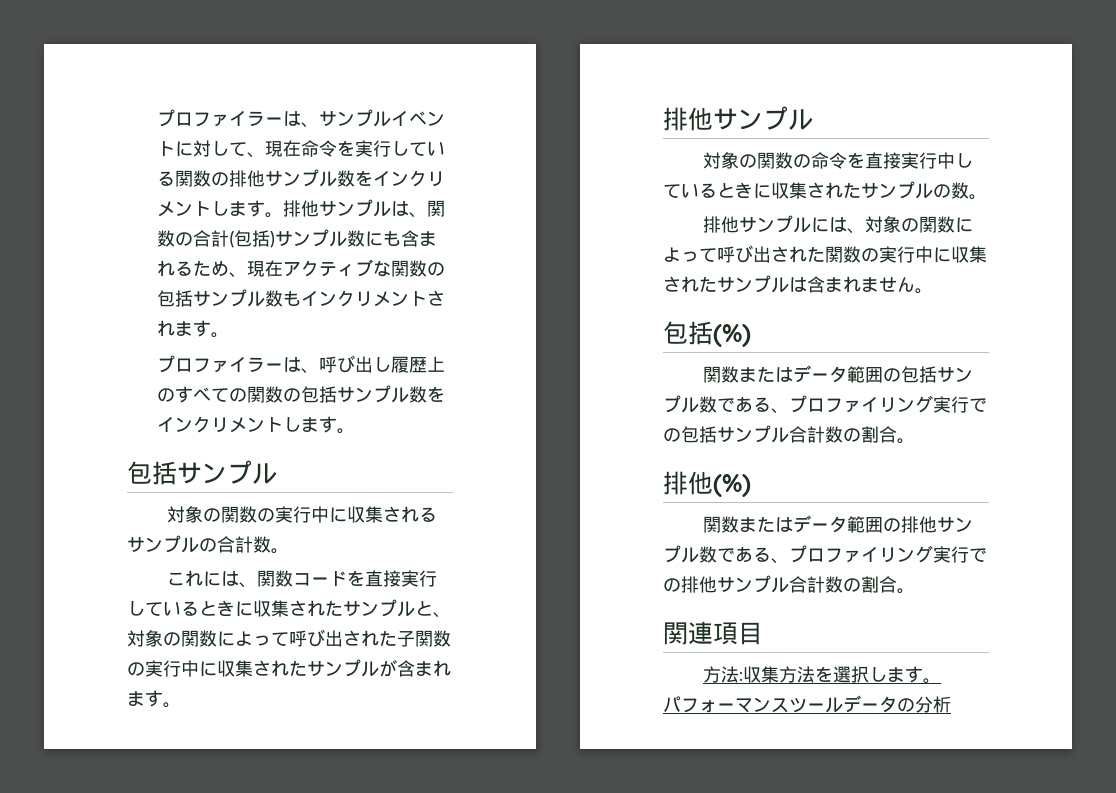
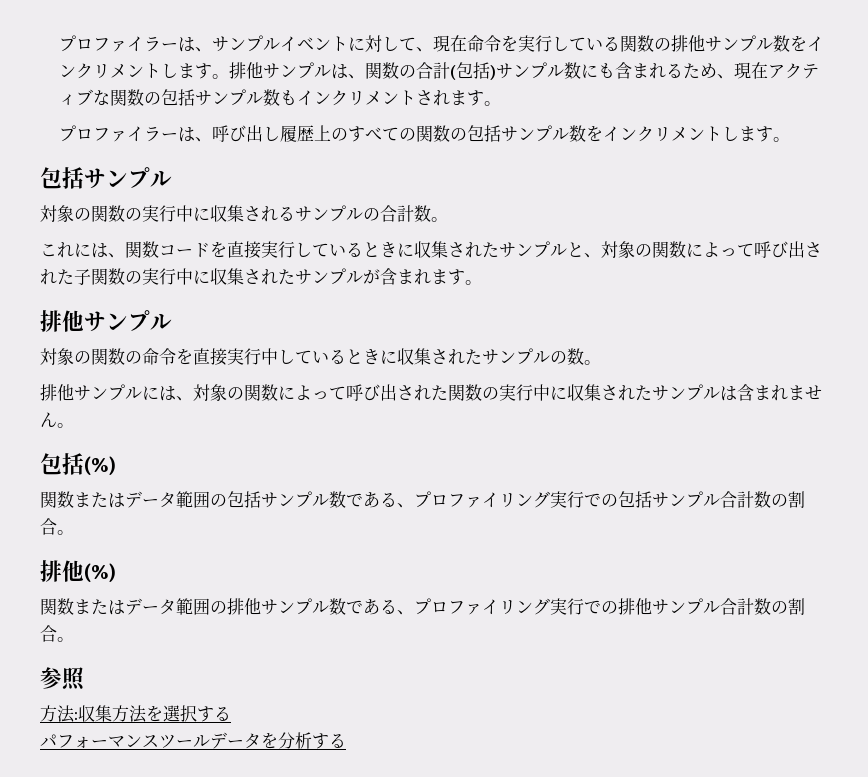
- 関連項目
+ 参照
- 方法:収集方法を選択します。
+ 方法:収集方法を選択する
- パフォーマンスツールデータの分析
+ パフォーマンスツールデータを分析する

